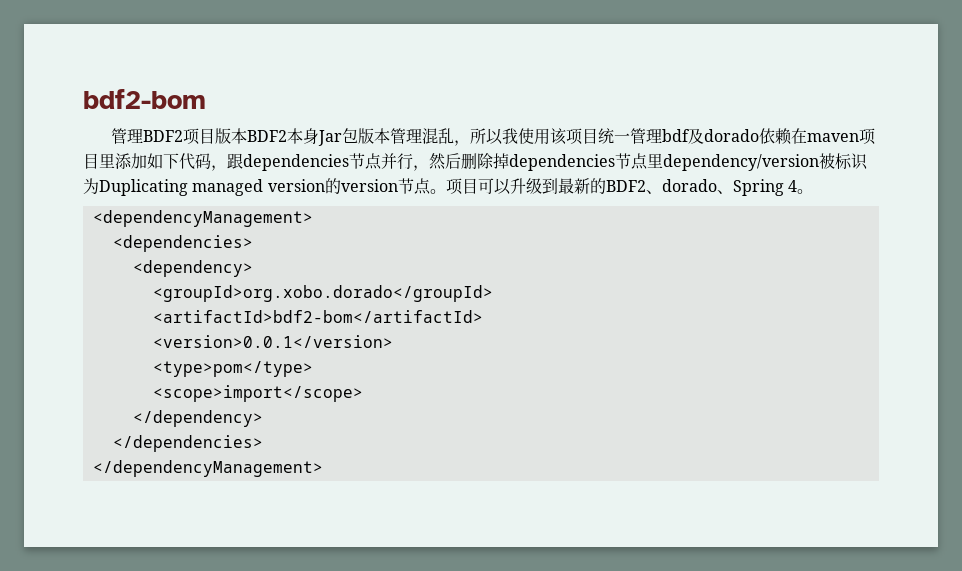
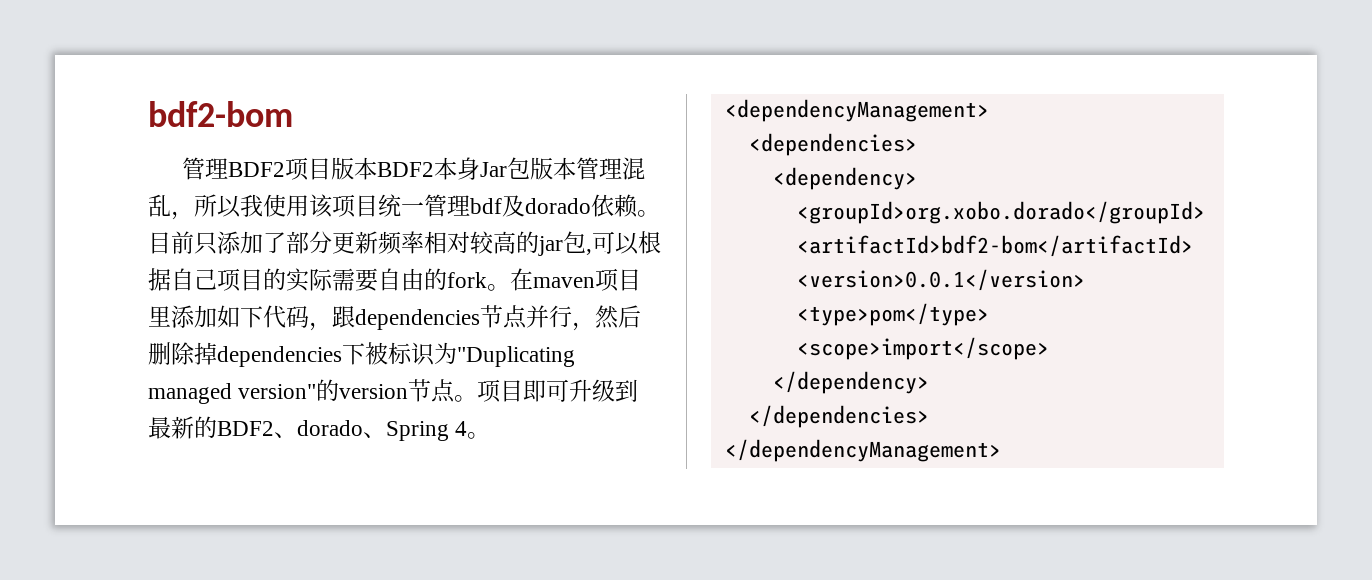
- 管理BDF2项目版本BDF2本身Jar包版本管理混乱，所以我使用该项目统一管理bdf及dorado依赖在maven项目里添加如下代码，跟dependencies节点并行，然后删除掉dependencies节点里dependency/version被标识为Duplicating managed version的version节点。
+ 管理BDF2项目版本BDF2本身Jar包版本管理混乱，所以我使用该项目统一管理bdf及dorado依赖。目前只添加了部分更新频率相对较高的jar包,可以根据自己项目的实际需要自由的fork。在maven项目里添加如下代码，跟dependencies节点并行，然后删除掉dependencies下被标识为"Duplicating managed version"的version节点。
- 项目可以升级到最新的BDF2、dorado、Spring 4。
+ 项目即可升级到最新的BDF2、dorado、Spring 4。

